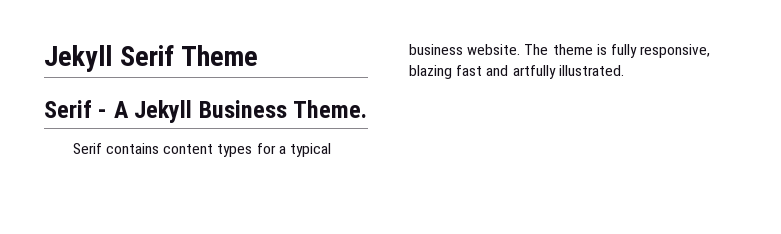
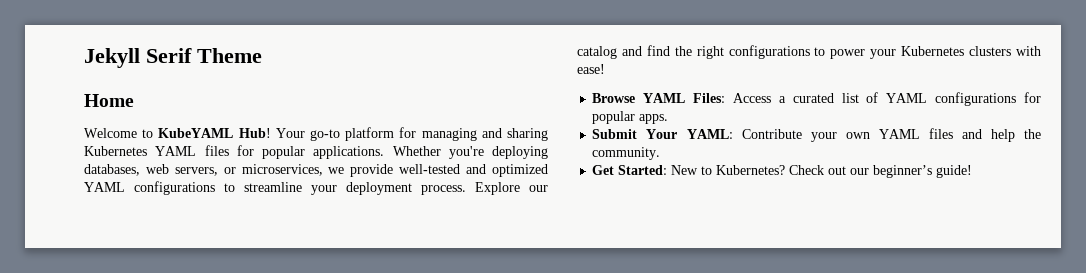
- Serif - A Jekyll Business Theme.
- Serif contains content types for a typical business website. The theme is fully responsive, blazing fast and artfully illustrated.
+ Home
+ Welcome to KubeYAML Hub! Your go-to platform for managing and sharing Kubernetes YAML files for popular applications. Whether you're deploying databases, web servers, or microservices, we provide well-tested and optimized YAML configurations to streamline your deployment process. Explore our catalog and find the right configurations to power your Kubernetes clusters with ease!
+ Browse YAML Files: Access a curated list of YAML configurations for popular apps.
+ Submit Your YAML: Contribute your own YAML files and help the community.
+ Get Started: New to Kubernetes? Check out our beginner’s guide!

